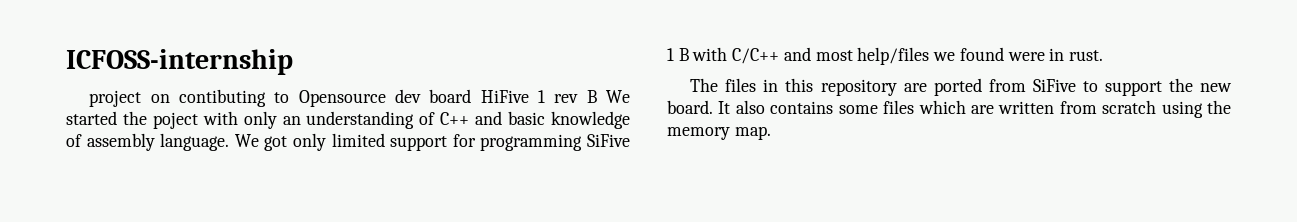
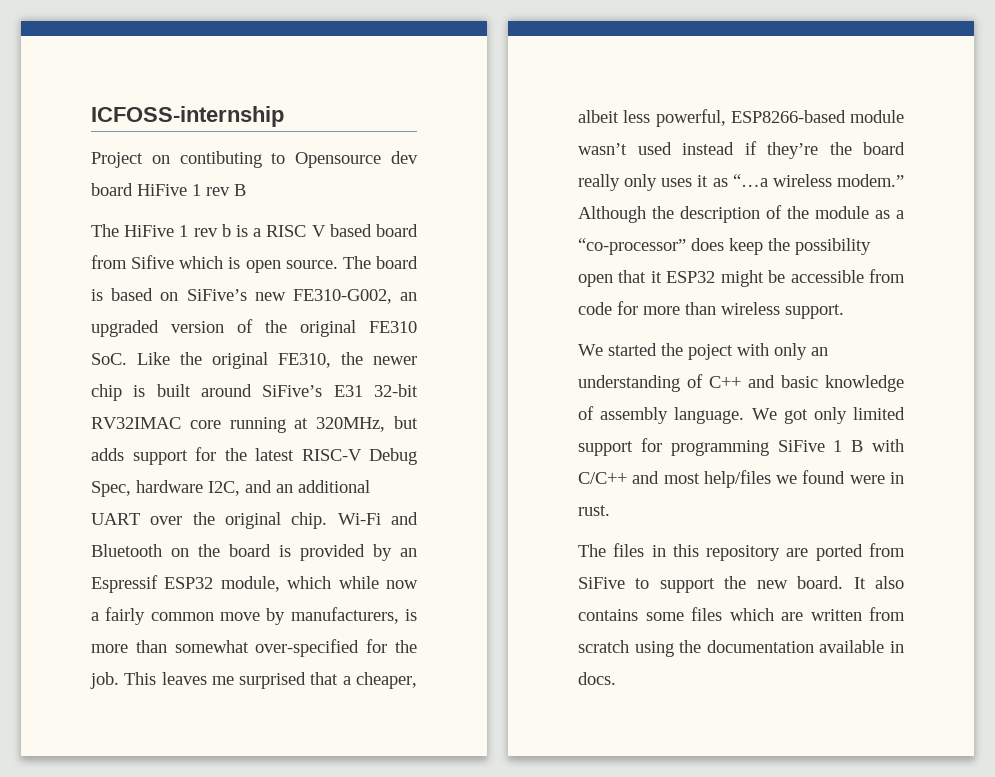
- project on contibuting to Opensource dev board HiFive 1 rev B We started the poject with only an understanding of C++ and basic knowledge of assembly language.
+ Project on contibuting to Opensource dev board HiFive 1 rev B
+ The HiFive 1 rev b is a RISC V based board from Sifive which is open source. The board is based on SiFive’s new FE310-G002, an upgraded version of the original FE310 SoC. Like the original FE310, the newer chip is built around SiFive’s E31 32-bit RV32IMAC core running at 320MHz, but adds support for the latest RISC-V Debug Spec, hardware I2C, and an additional UART over the original chip. Wi-Fi and Bluetooth on the board is provided by an Espressif ESP32 module, which while now a fairly common move by manufacturers, is more than somewhat over-specified for the job. This leaves me surprised that a cheaper, albeit less powerful, ESP8266-based module wasn’t used instead if they’re the board really only uses it as “…a wireless modem.” Although the description of the module as a “co-processor” does keep the possibility open that it ESP32 might be accessible from code for more than wireless support.
+ We started the poject with only an understanding of C++ and basic knowledge of assembly language.
- It also contains some files which are written from scratch using the memory map.
+ It also contains some files which are written from scratch using the documentation available in docs.

